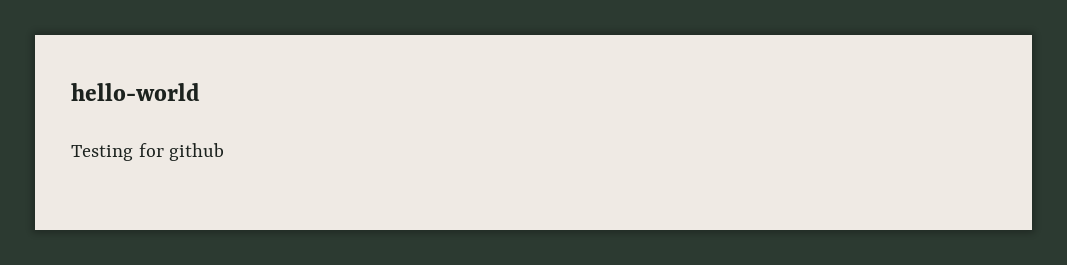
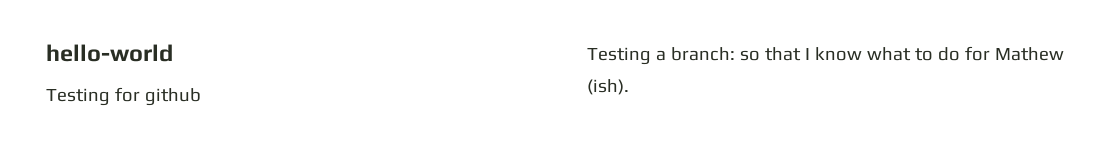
+ Testing a branch: so that I know what to do for Mathew (ish).

